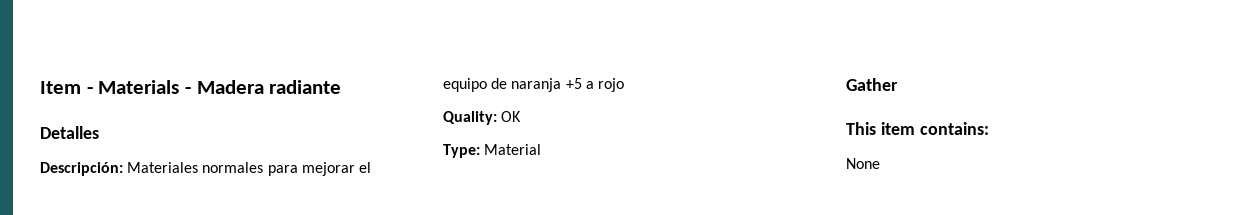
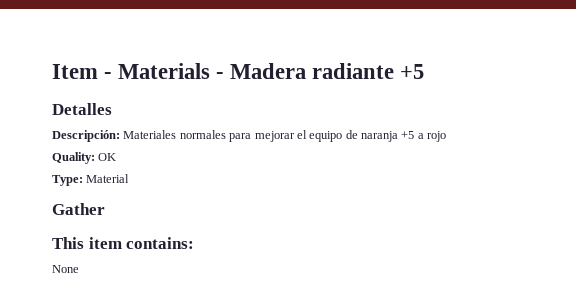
- Item - Materials - Madera radiante
+ Item - Materials - Madera radiante +5

